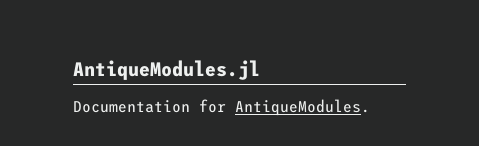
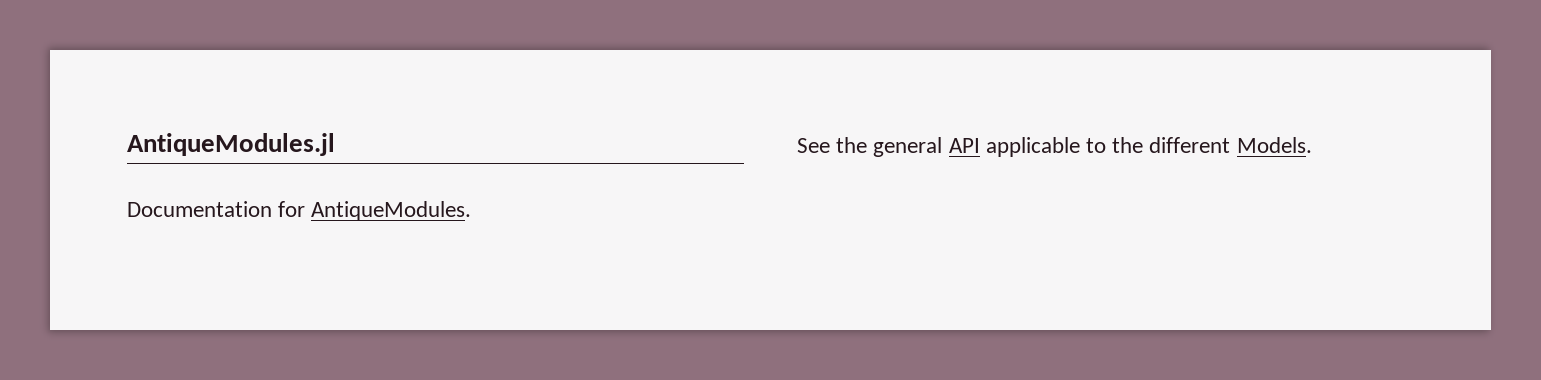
+ See the general API applicable to the different Models.

